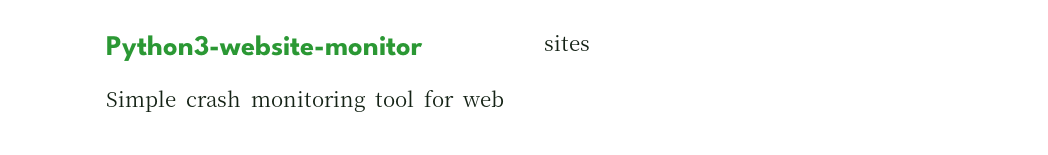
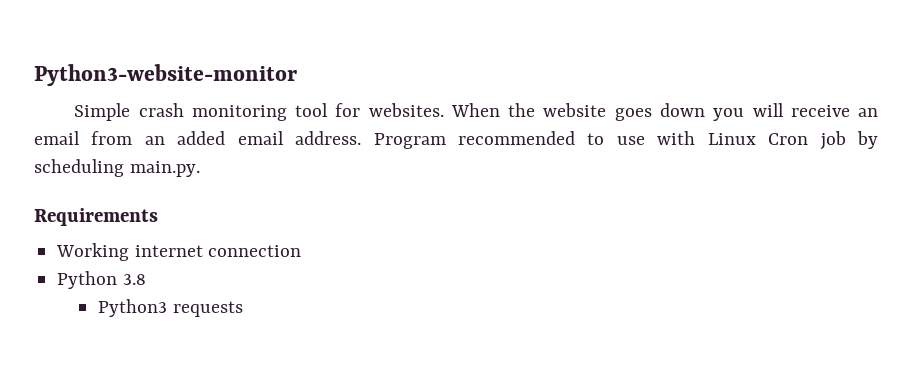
- Simple crash monitoring tool for web sites
+ Simple crash monitoring tool for websites. When the website goes down you will receive an email from an added email address. Program recommended to use with Linux Cron job by scheduling main.py.
+ Requirements
+ Working internet connection
+ Python 3.8
+ Python3 requests

